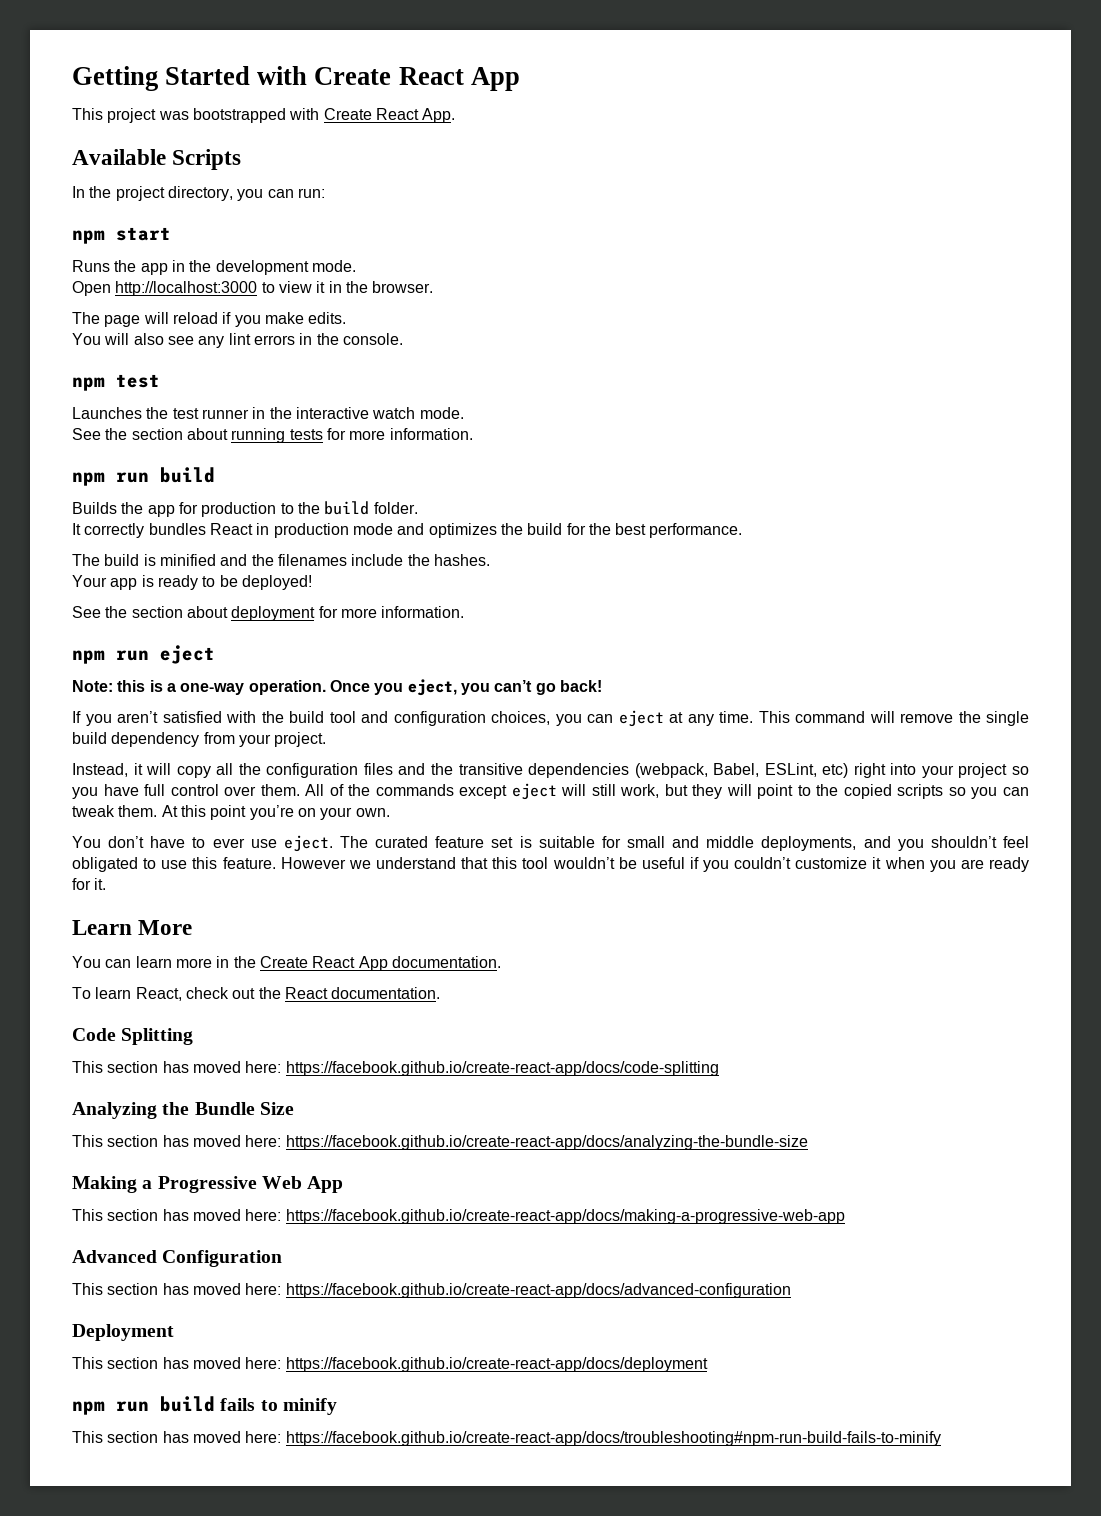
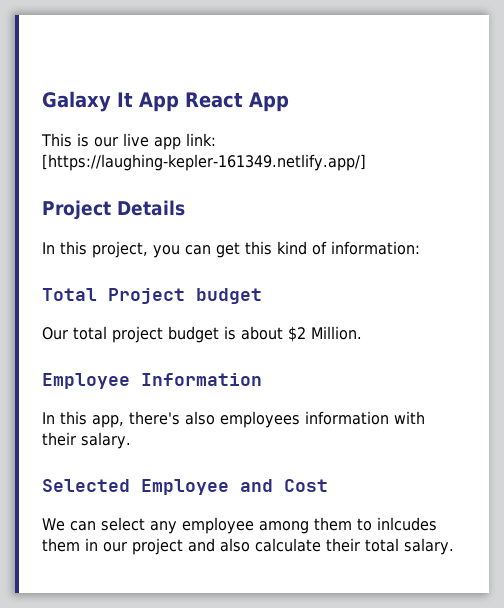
- Getting Started with Create React App
+ Galaxy It App React App
- This project was bootstrapped with Create React App.
- Available Scripts
- In the project directory, you can run:
- npm start
- Runs the app in the development mode.
- Open http://localhost:3000 to view it in the browser.
- The page will reload if you make edits.
- You will also see any lint errors in the console.
- npm test
- Launches the test runner in the interactive watch mode.
- See the section about running tests for more information.
- npm run build
- Builds the app for production to the build folder.
- It correctly bundles React in production mode and optimizes the build for the best performance.
- The build is minified and the filenames include the hashes.
- Your app is ready to be deployed!
- See the section about deployment for more information.
- npm run eject
- Note: this is a one-way operation. Once you eject, you can’t go back!
- If you aren’t satisfied with the build tool and configuration choices, you can eject at any time. This command will remove the single build dependency from your project.
- Instead, it will copy all the configuration files and the transitive dependencies (webpack, Babel, ESLint, etc) right into your project so you have full control over them. All of the commands except eject will still work, but they will point to the copied scripts so you can tweak them. At this point you’re on your own.
- You don’t have to ever use eject. The curated feature set is suitable for small and middle deployments, and you shouldn’t feel obligated to use this feature. However we understand that this tool wouldn’t be useful if you couldn’t customize it when you are ready for it.
- Learn More
- You can learn more in the Create React App documentation.
- To learn React, check out the React documentation.
- Code Splitting
- This section has moved here: https://facebook.github.io/create-react-app/docs/code-splitting
- Analyzing the Bundle Size
- This section has moved here: https://facebook.github.io/create-react-app/docs/analyzing-the-bundle-size
- Making a Progressive Web App
- This section has moved here: https://facebook.github.io/create-react-app/docs/making-a-progressive-web-app
- Advanced Configuration
- This section has moved here: https://facebook.github.io/create-react-app/docs/advanced-configuration
- Deployment
- This section has moved here: https://facebook.github.io/create-react-app/docs/deployment
- npm run build fails to minify
- This section has moved here: https://facebook.github.io/create-react-app/docs/troubleshooting#npm-run-build-fails-to-minify
+ This is our live app link: [https://laughing-kepler-161349.netlify.app/]
+ Project Details
+ In this project, you can get this kind of information:
+ Total Project budget
+ Our total project budget is about $2 Million.
+ Employee Information
+ In this app, there's also employees information with their salary.
+ Selected Employee and Cost
+ We can select any employee among them to inlcudes them in our project and also calculate their total salary.

